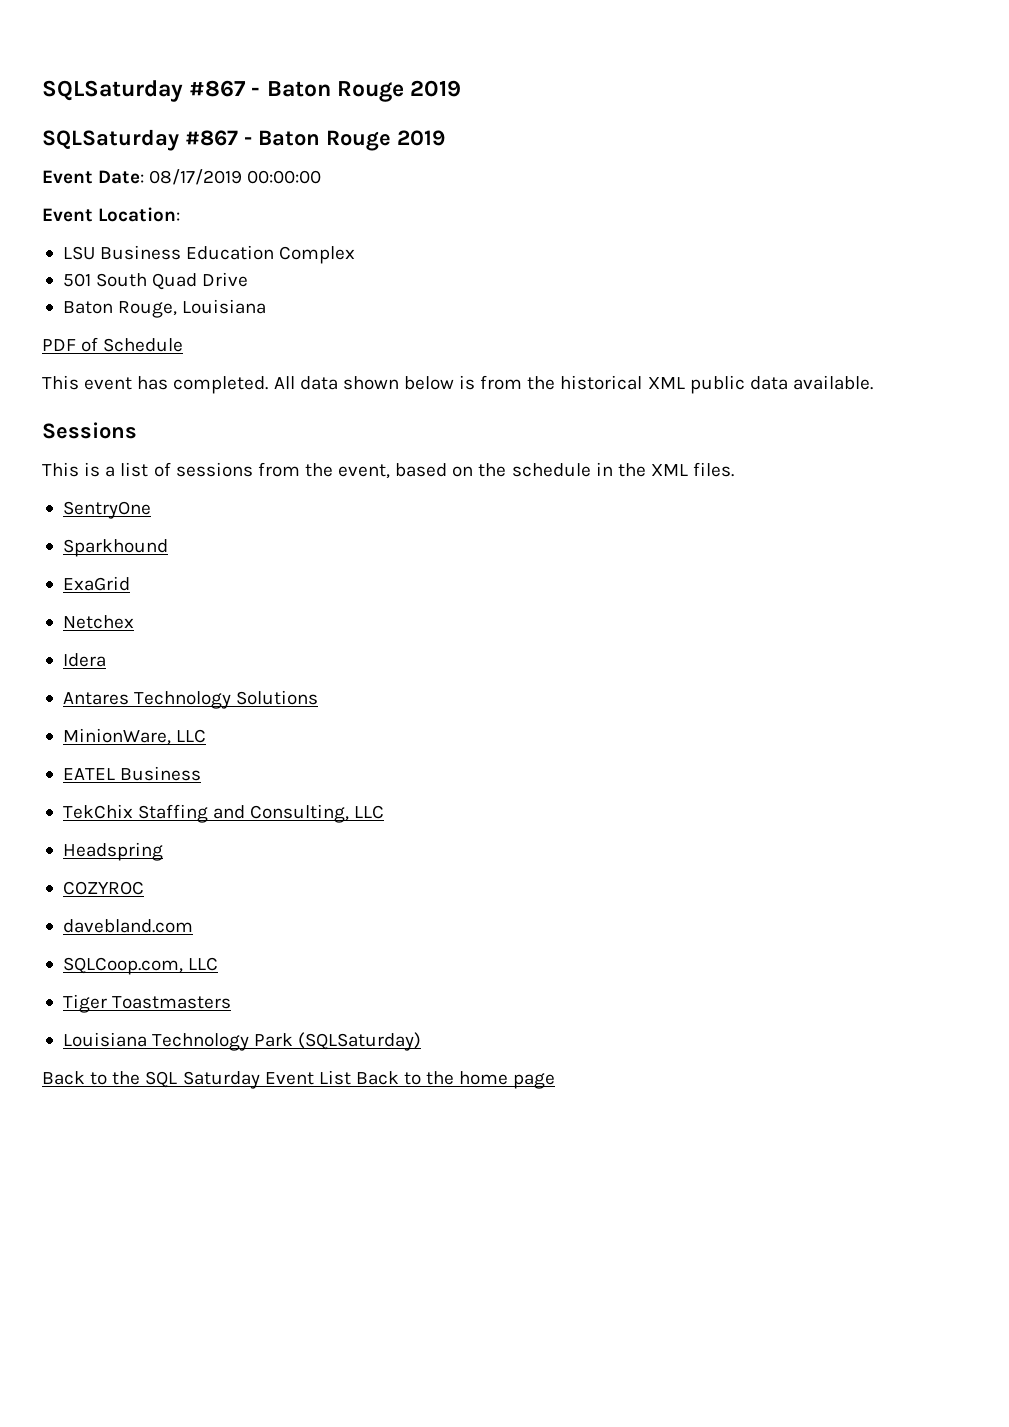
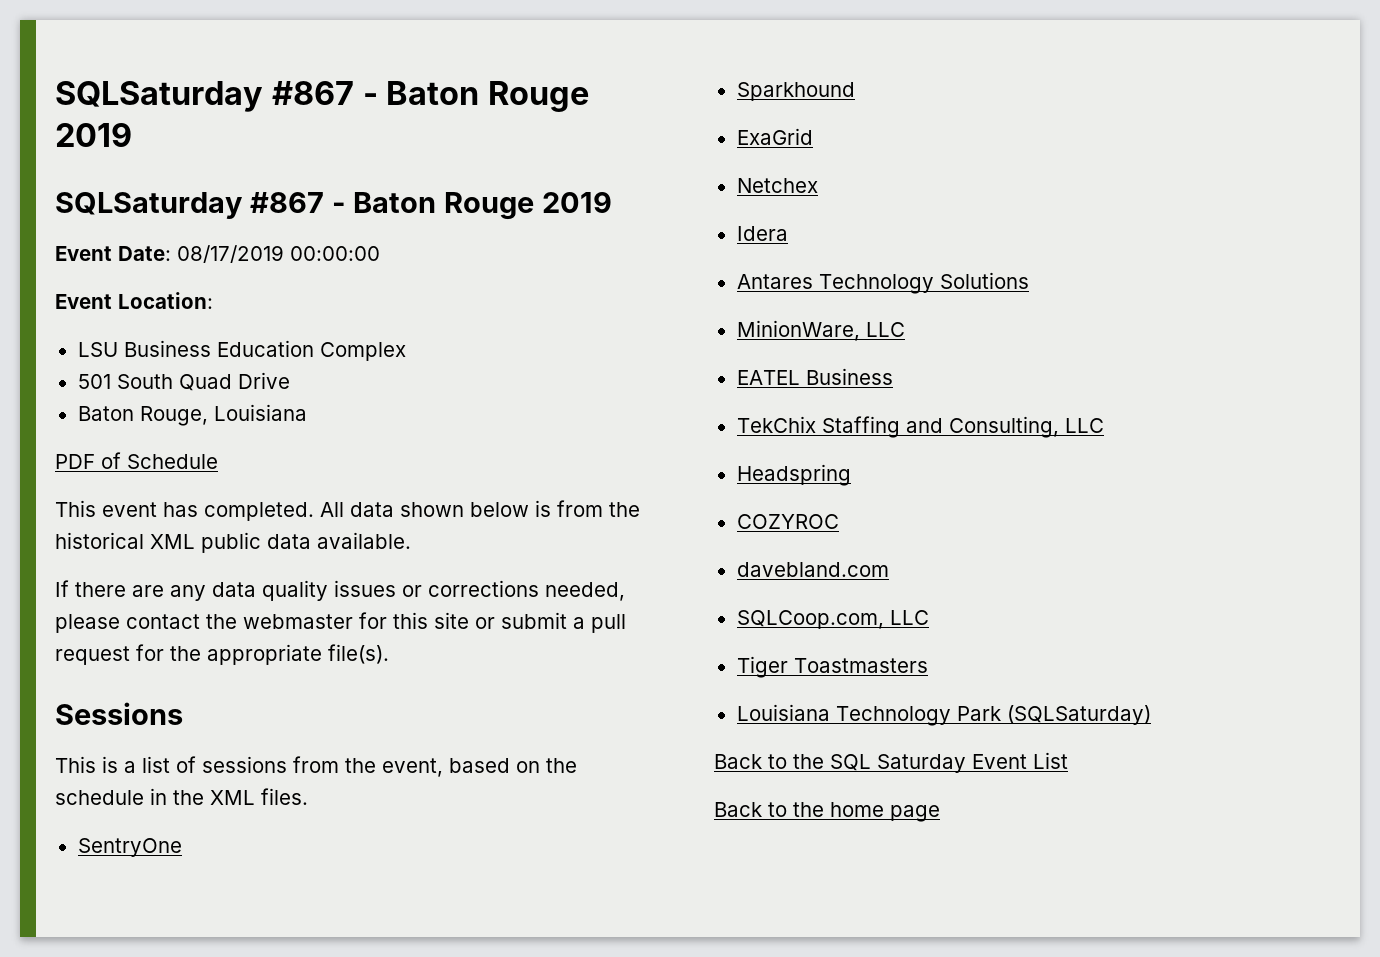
+ If there are any data quality issues or corrections needed, please contact the webmaster for this site or submit a pull request for the appropriate file(s).
- Back to the SQL Saturday Event List Back to the home page
+ Back to the SQL Saturday Event List
+ Back to the home page

